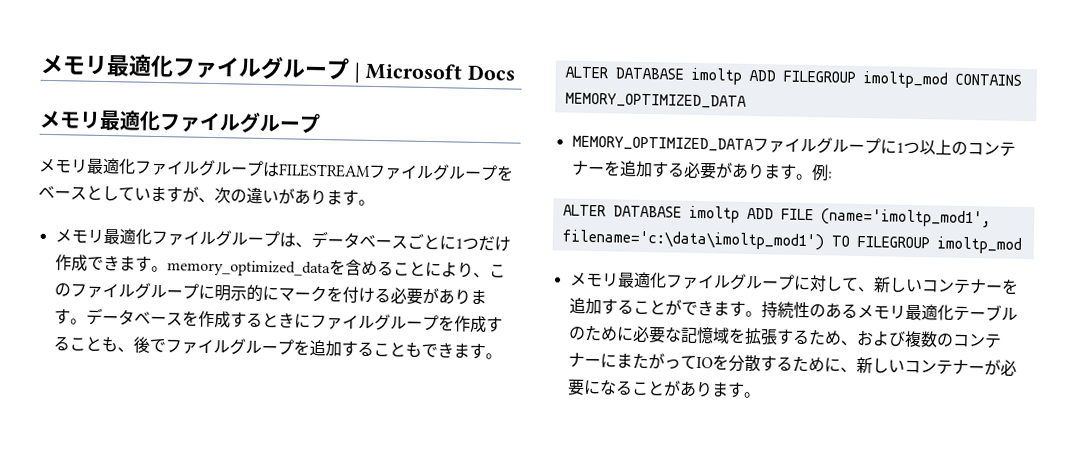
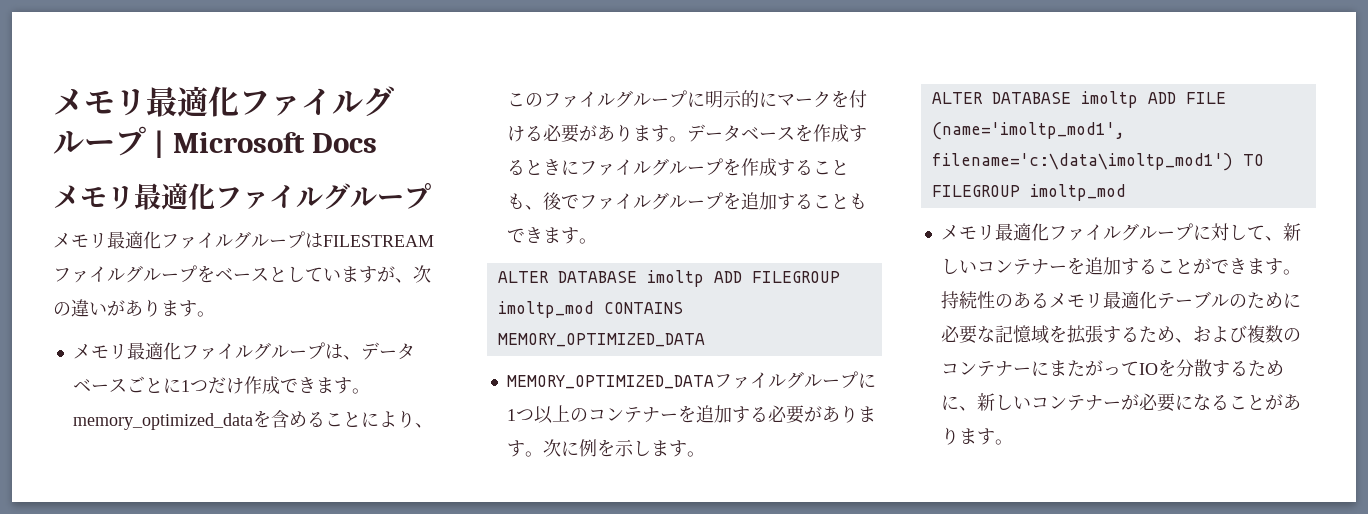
- 例:
+ 次に例を示します。

